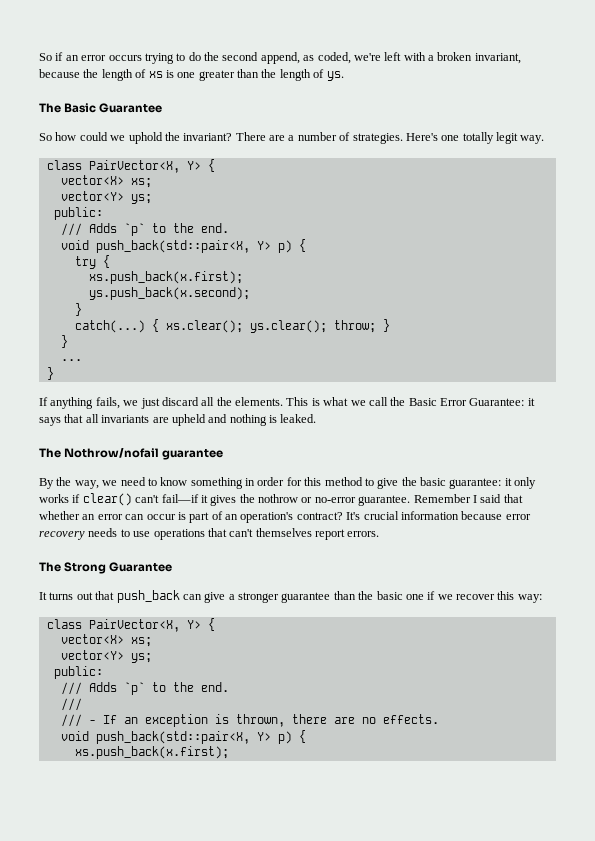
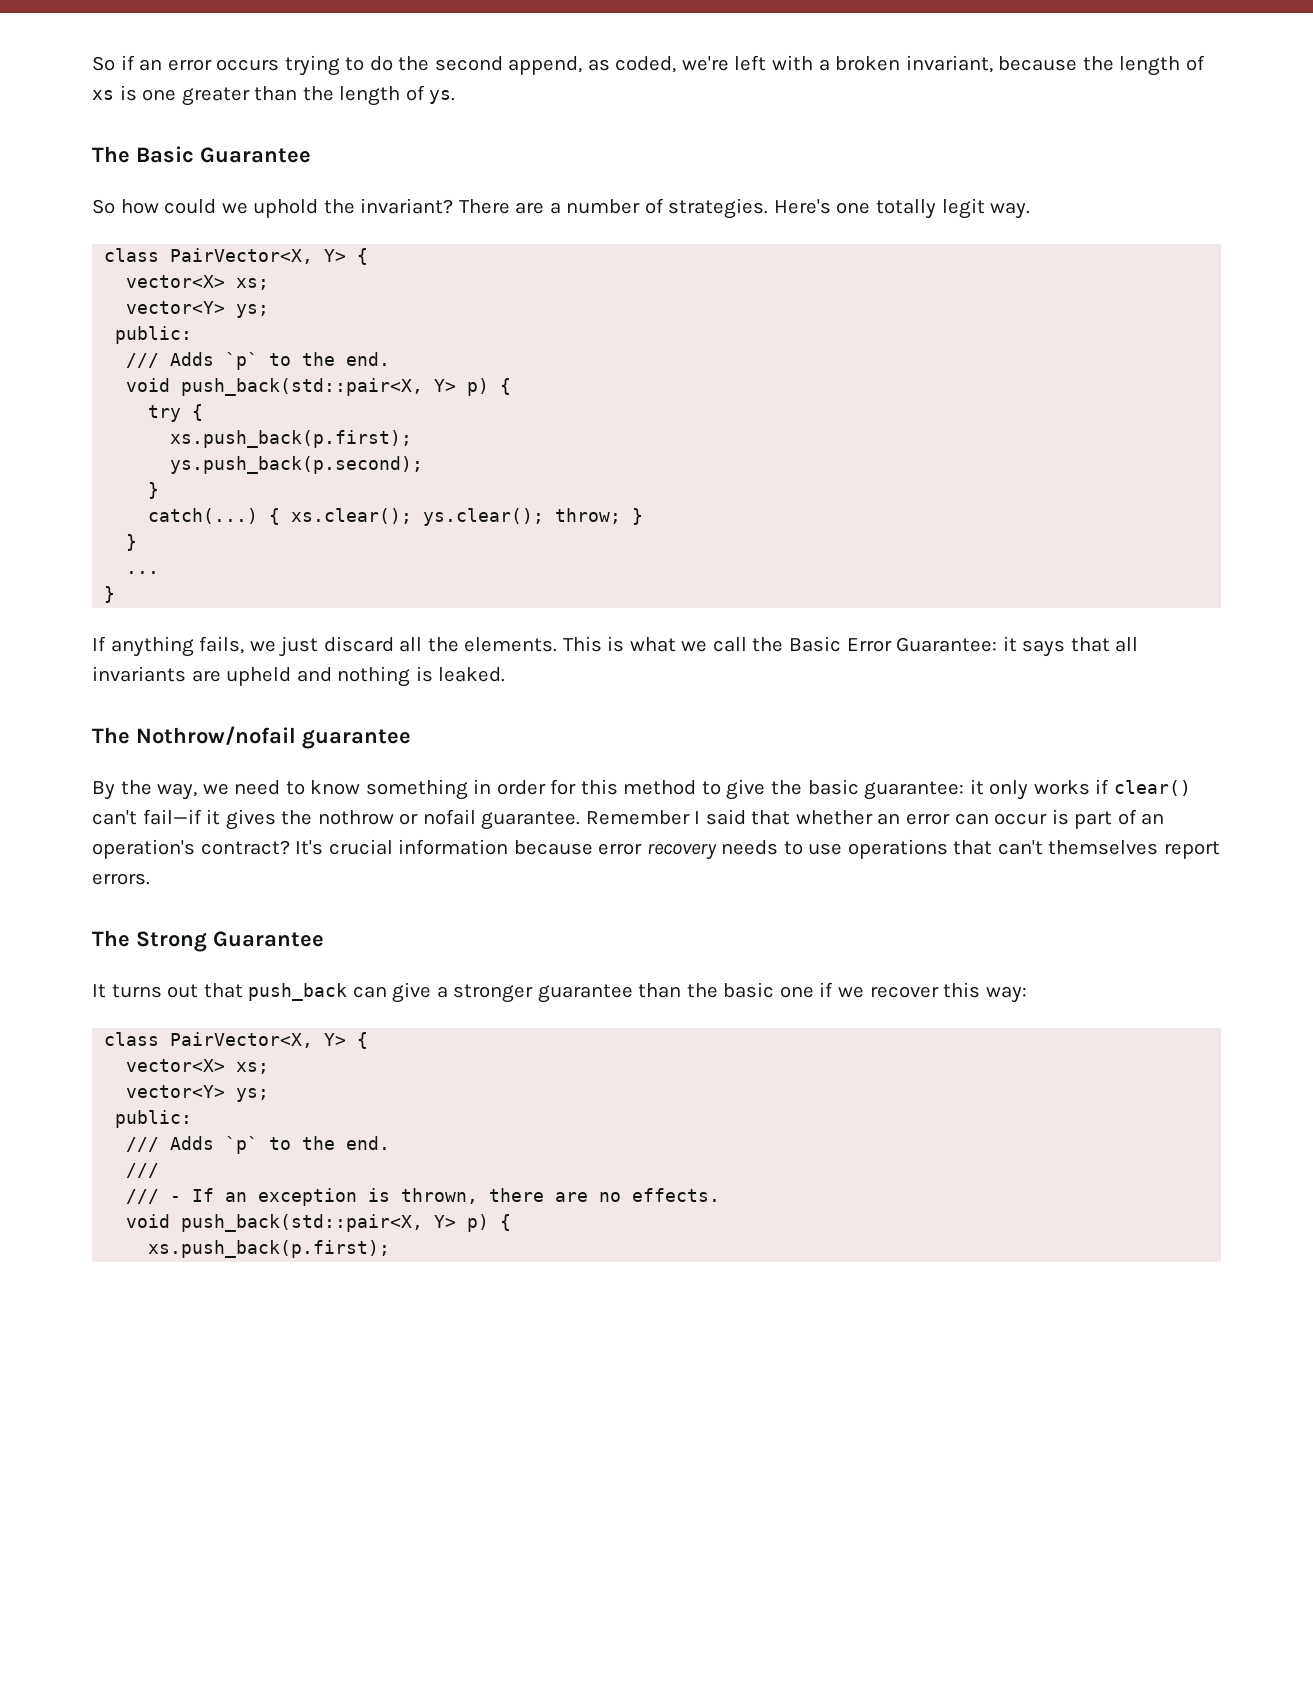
  try {
- xs.push_back(x.first);
- ys.push_back(x.second);
+ xs.push_back(p.first);
+ ys.push_back(p.second);
- By the way, we need to know something in order for this method to give the basic guarantee: it only works if clear() can't fail—if it gives the nothrow or no-error guarantee.
+ By the way, we need to know something in order for this method to give the basic guarantee: it only works if clear() can't fail—if it gives the nothrow or nofail guarantee.
  /// - If an exception is thrown, there are no effects.
  void push_back(std::pair<X, Y> p) {
- xs.push_back(x.first);
+ xs.push_back(p.first);

